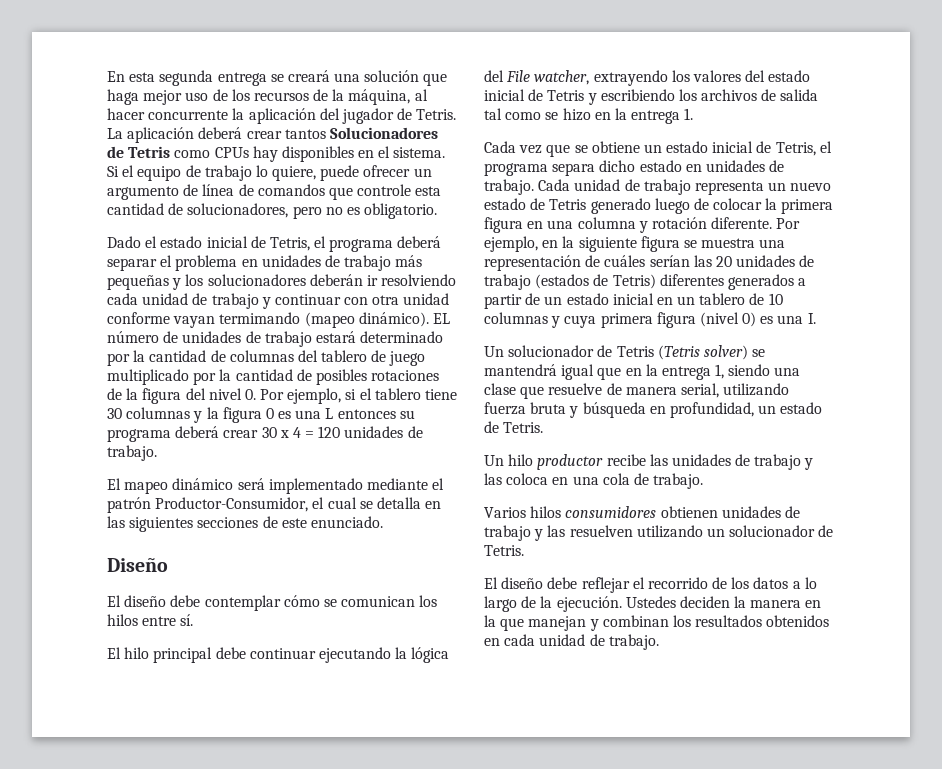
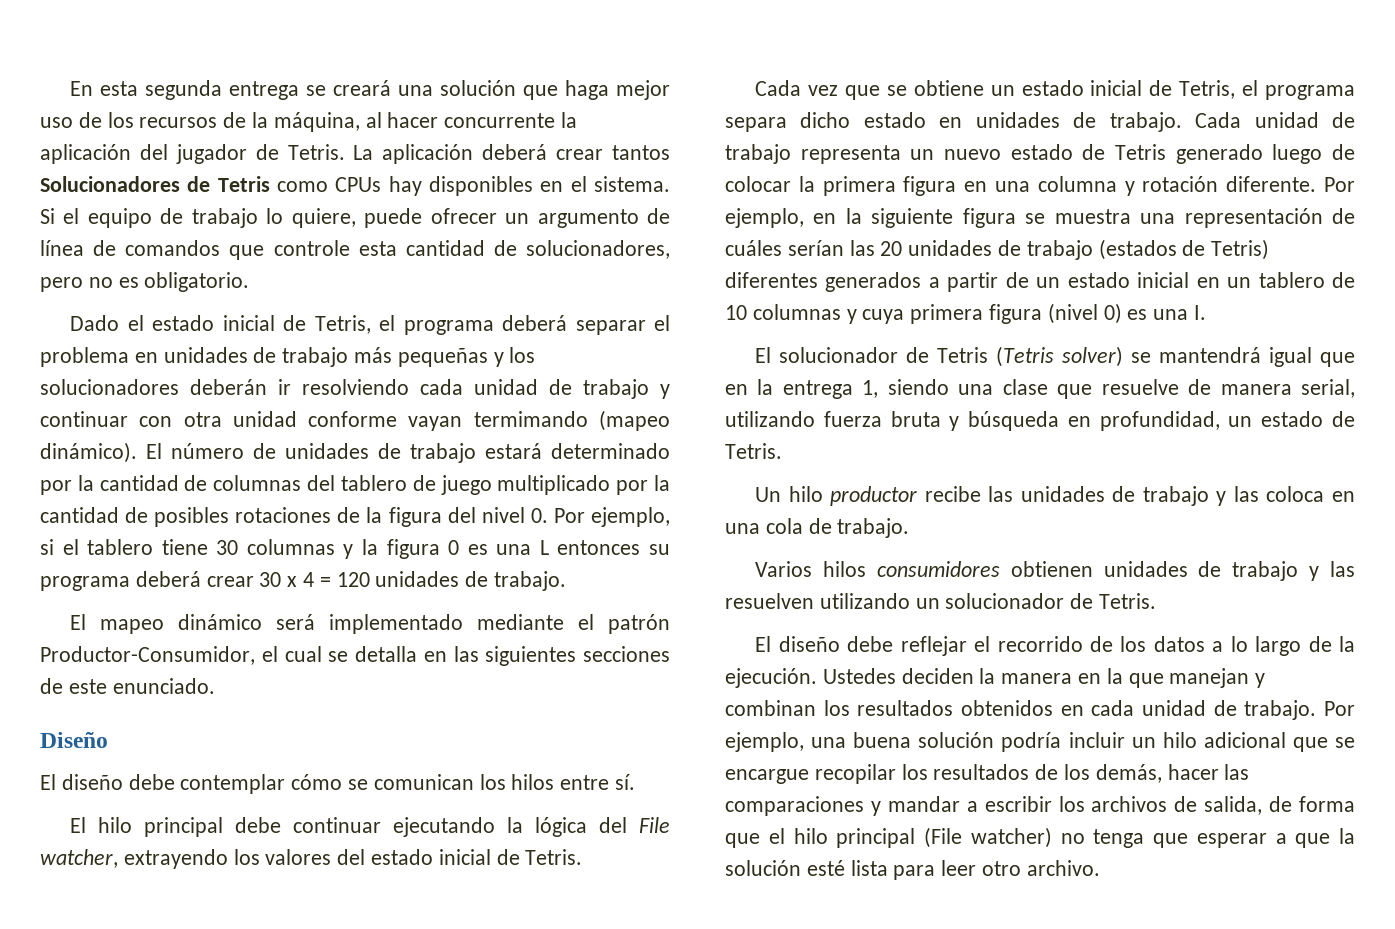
- EL número de unidades de trabajo estará determinado por la cantidad de columnas del tablero de juego multiplicado por la cantidad de posibles rotaciones de la figura del nivel 0. Por ejemplo, si el tablero tiene 30 columnas y la figura 0 es una L entonces su programa deberá crear 30 x 4 = 120 unidades de trabajo.
+ El número de unidades de trabajo estará determinado por la cantidad de columnas del tablero de juego multiplicado por la cantidad de posibles rotaciones de la figura del nivel 0. Por ejemplo, si el tablero tiene 30 columnas y la figura 0 es una L entonces su programa deberá crear 30 x 4 = 120 unidades de trabajo.
- El hilo principal debe continuar ejecutando la lógica del File watcher, extrayendo los valores del estado inicial de Tetris y escribiendo los archivos de salida tal como se hizo en la entrega 1.
+ El hilo principal debe continuar ejecutando la lógica del File watcher, extrayendo los valores del estado inicial de Tetris.
- Un solucionador de Tetris (Tetris solver) se mantendrá igual que en la entrega 1, siendo una clase que resuelve de manera serial, utilizando fuerza bruta y búsqueda en profundidad, un estado de Tetris.
+ El solucionador de Tetris (Tetris solver) se mantendrá igual que en la entrega 1, siendo una clase que resuelve de manera serial, utilizando fuerza bruta y búsqueda en profundidad, un estado de Tetris.
+ Por ejemplo, una buena solución podría incluir un hilo adicional que se encargue recopilar los resultados de los demás, hacer las comparaciones y mandar a escribir los archivos de salida, de forma que el hilo principal (File watcher) no tenga que esperar a que la solución esté lista para leer otro archivo.

